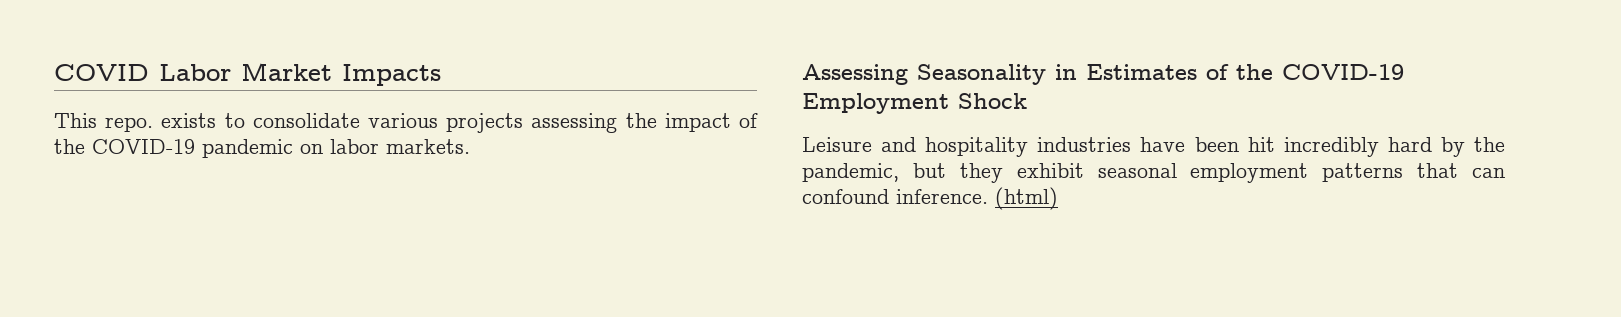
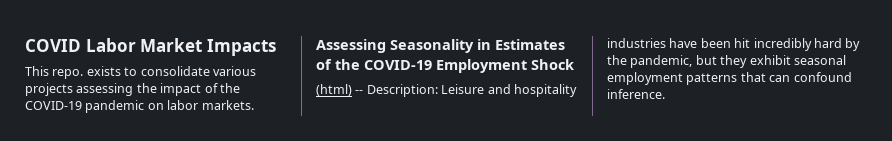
- Leisure and hospitality industries have been hit incredibly hard by the pandemic, but they exhibit seasonal employment patterns that can confound inference. (html)
+ (html) -- Description: Leisure and hospitality industries have been hit incredibly hard by the pandemic, but they exhibit seasonal employment patterns that can confound inference.

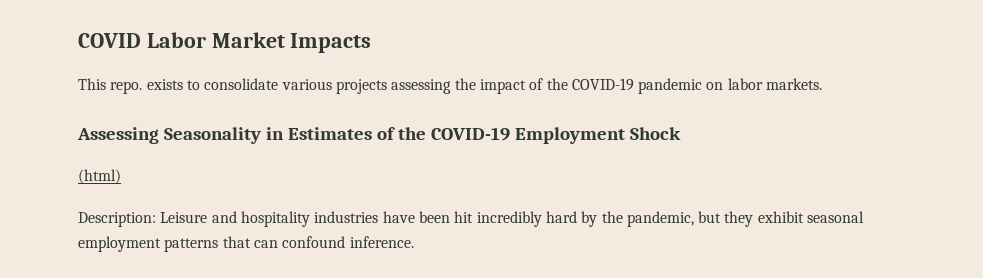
- (html) -- Description: Leisure and hospitality industries have been hit incredibly hard by the pandemic, but they exhibit seasonal employment patterns that can confound inference.
+ (html)
+ Description: Leisure and hospitality industries have been hit incredibly hard by the pandemic, but they exhibit seasonal employment patterns that can confound inference.

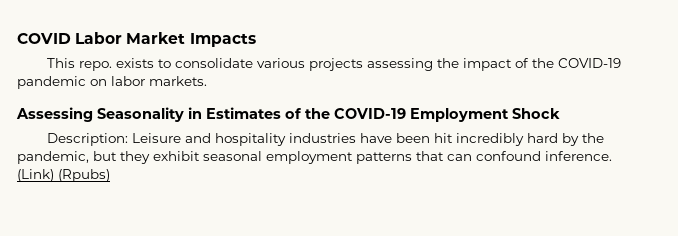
- (html)
+ (Link) (Rpubs)

